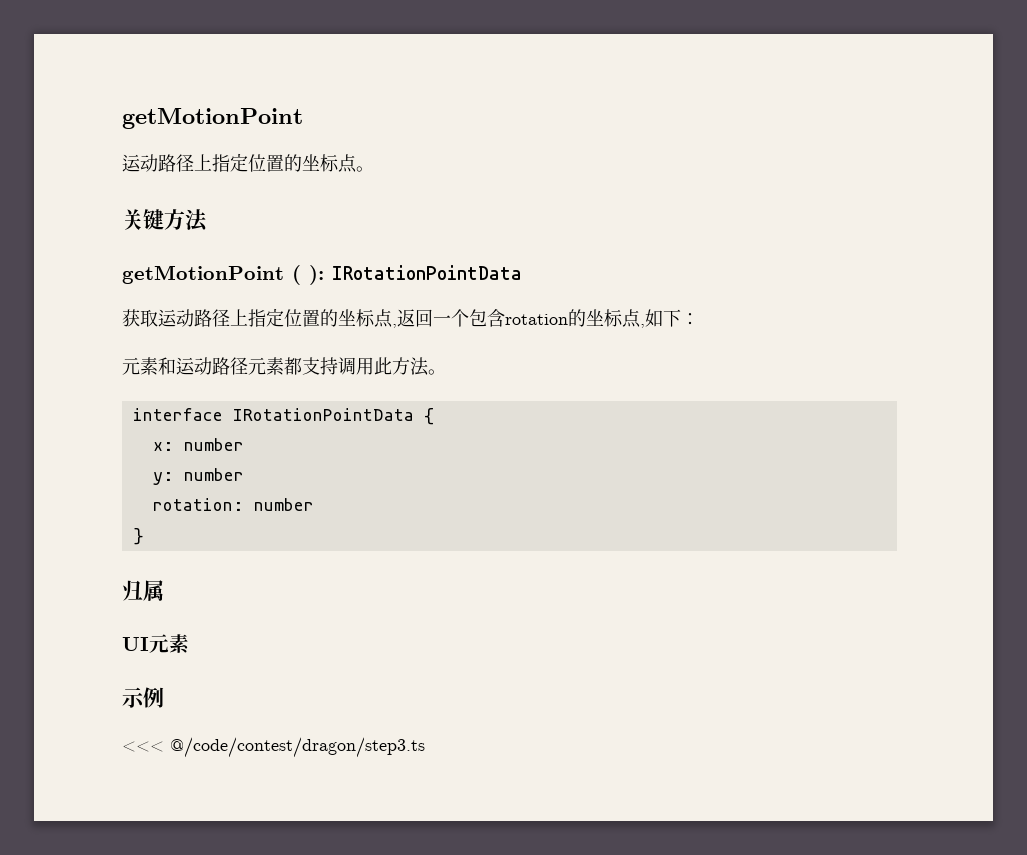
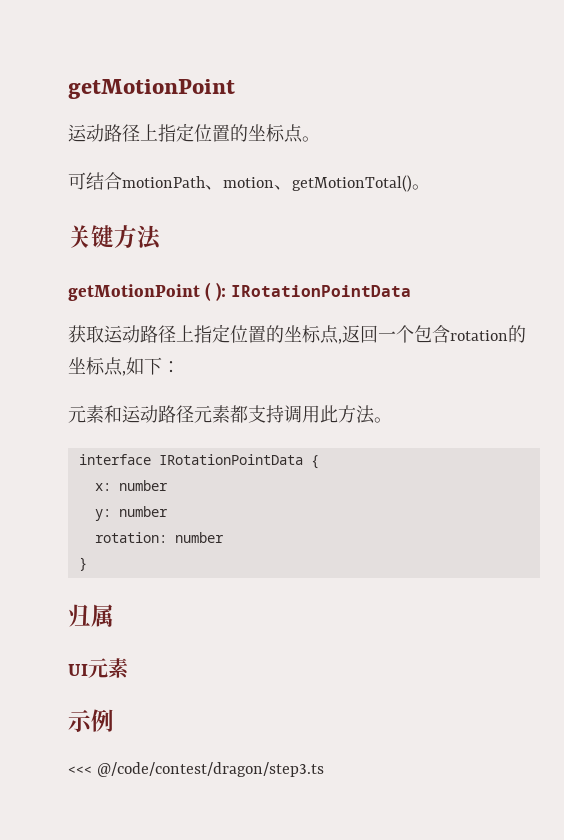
+ 可结合motionPath、motion、getMotionTotal()。

